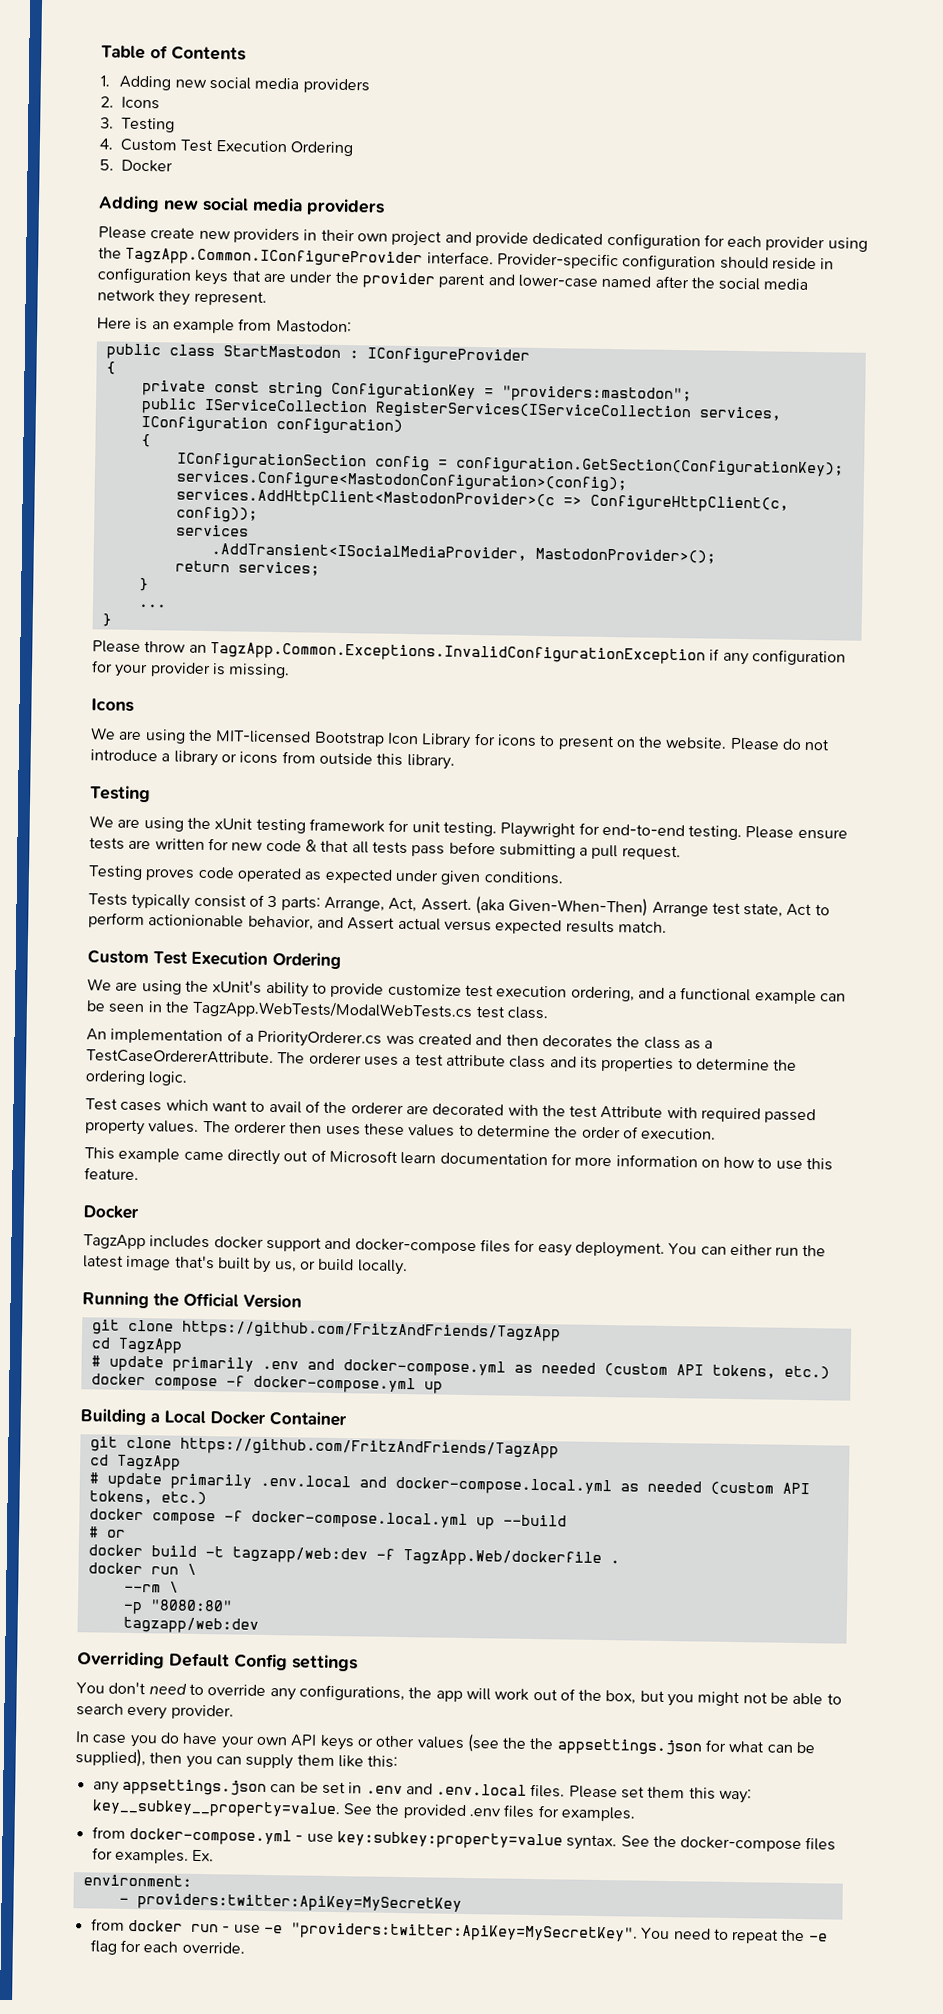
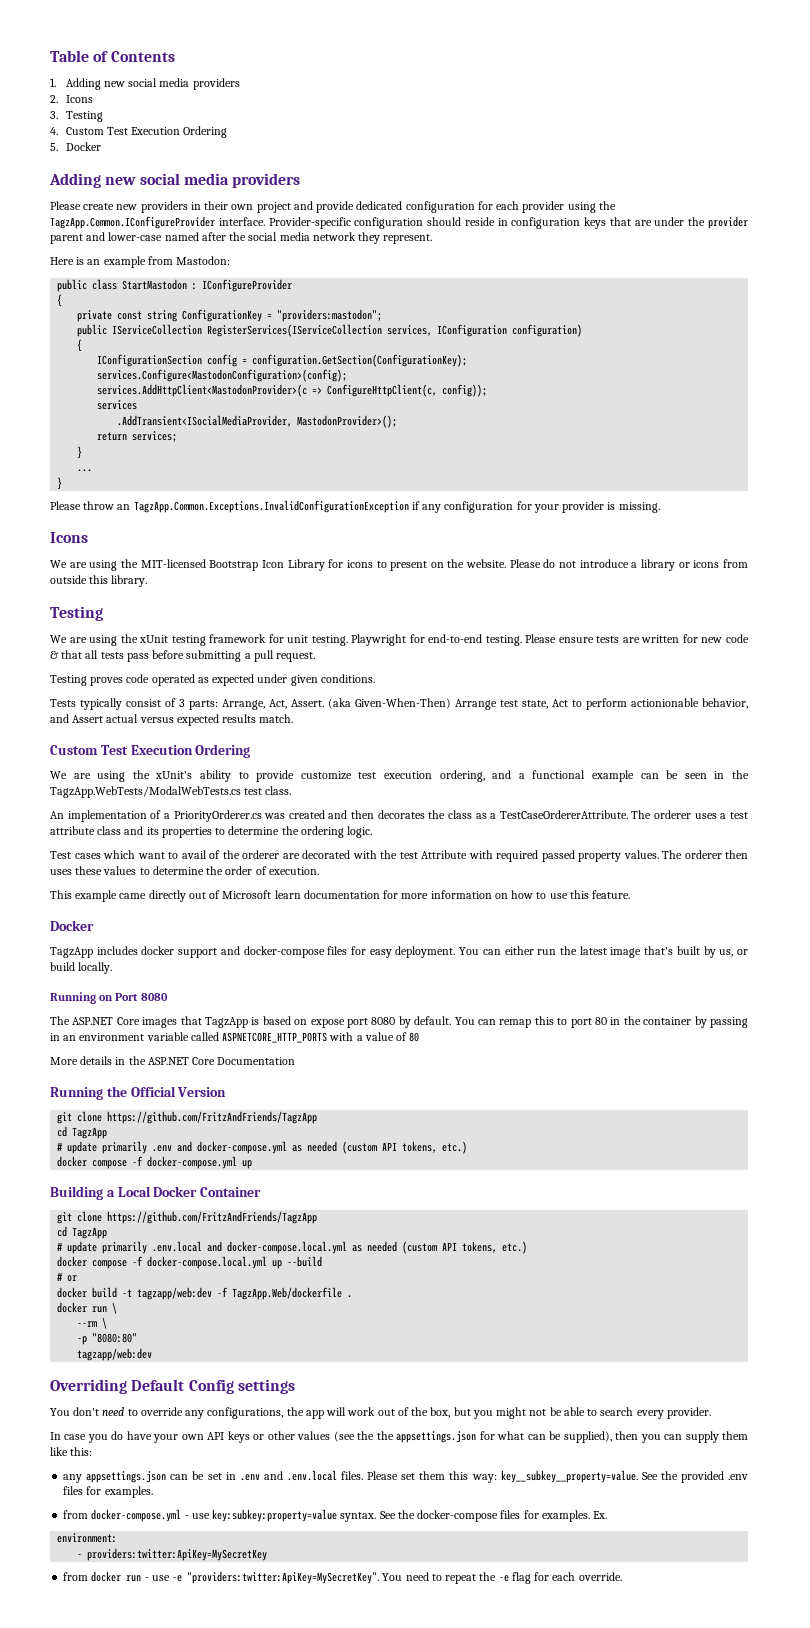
+ Running on Port 8080
+ The ASP.NET Core images that TagzApp is based on expose port 8080 by default. You can remap this to port 80 in the container by passing in an environment variable called ASPNETCORE_HTTP_PORTS with a value of 80
+ More details in the ASP.NET Core Documentation

